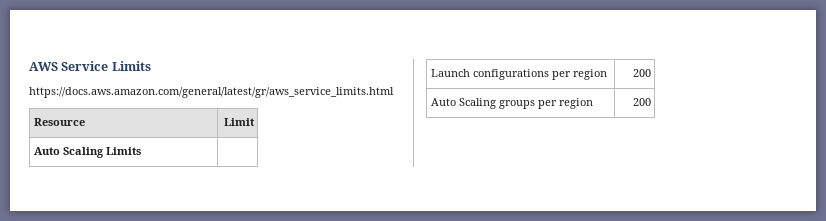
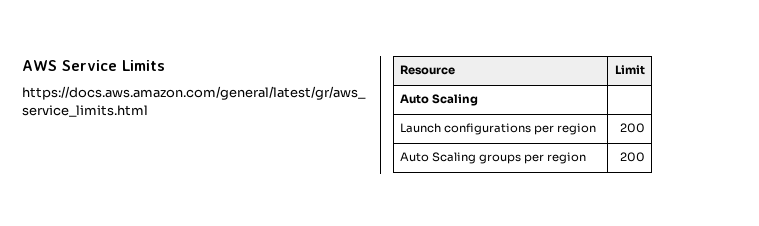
- Auto Scaling Limits |
+ Auto Scaling |

